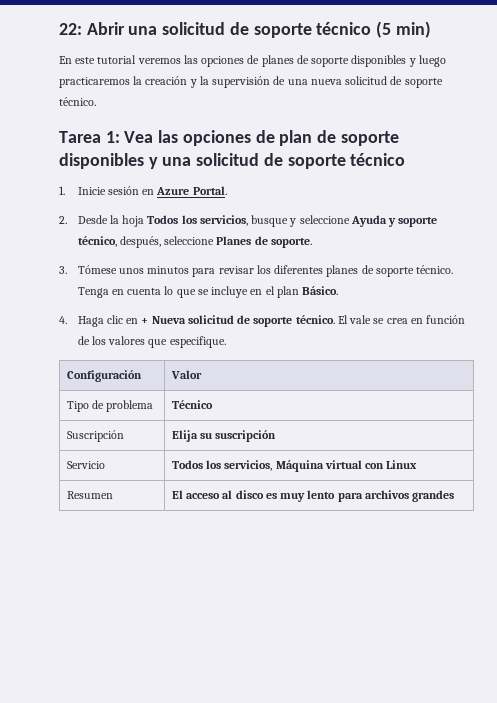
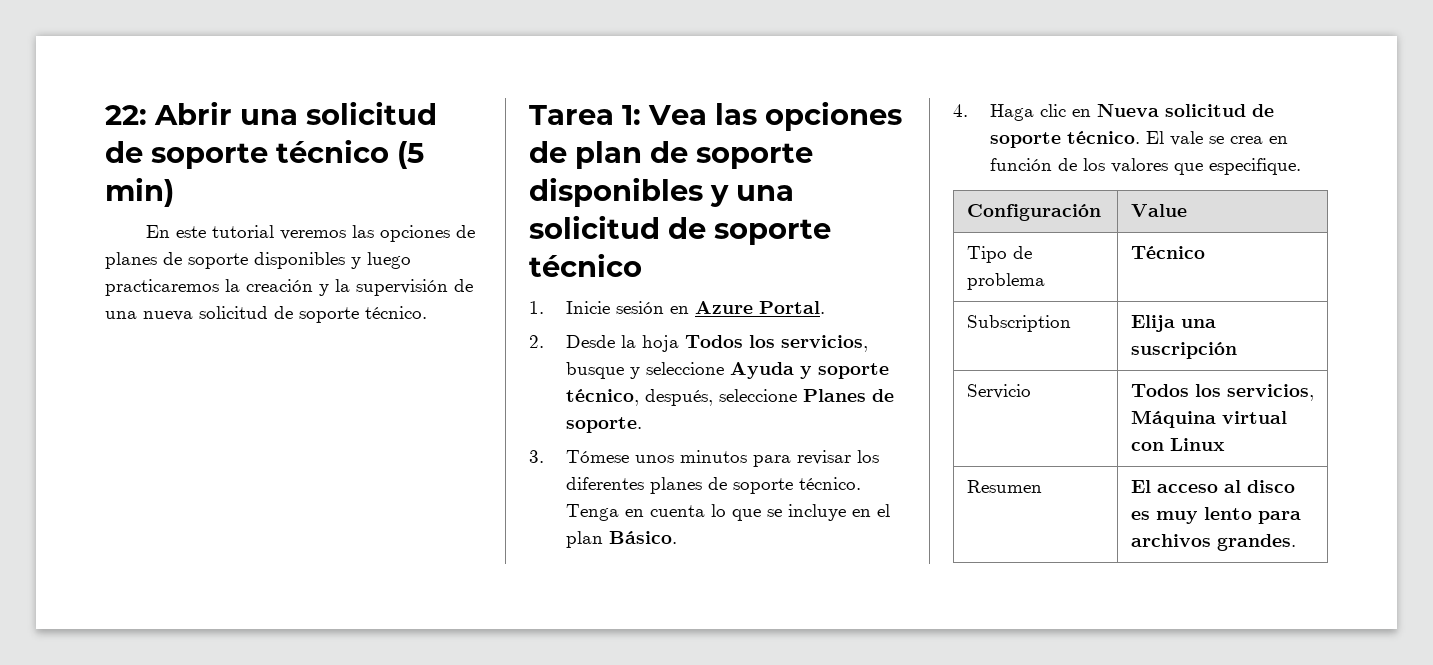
- 4. Haga clic en + Nueva solicitud de soporte técnico.
+ 4. Haga clic en Nueva solicitud de soporte técnico.
- Configuración | Valor
+ Configuración | Value
- Suscripción | Elija su suscripción
+ Subscription | Elija una suscripción
- Resumen | El acceso al disco es muy lento para archivos grandes
+ Resumen | El acceso al disco es muy lento para archivos grandes.

